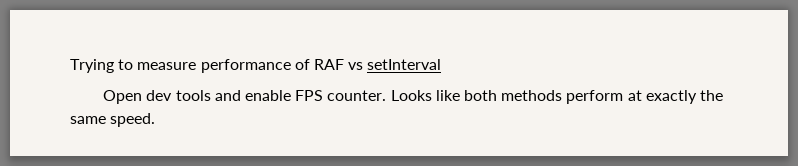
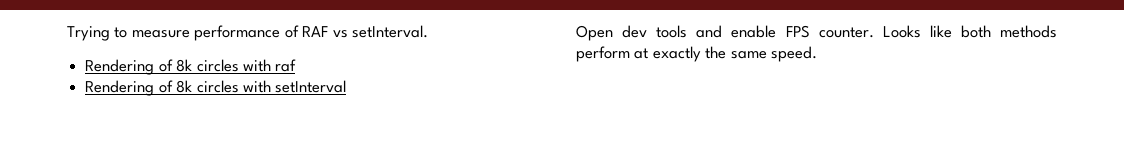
- Trying to measure performance of RAF vs setInterval
+ Trying to measure performance of RAF vs setInterval.
+ Rendering of 8k circles with raf
+ Rendering of 8k circles with setInterval

